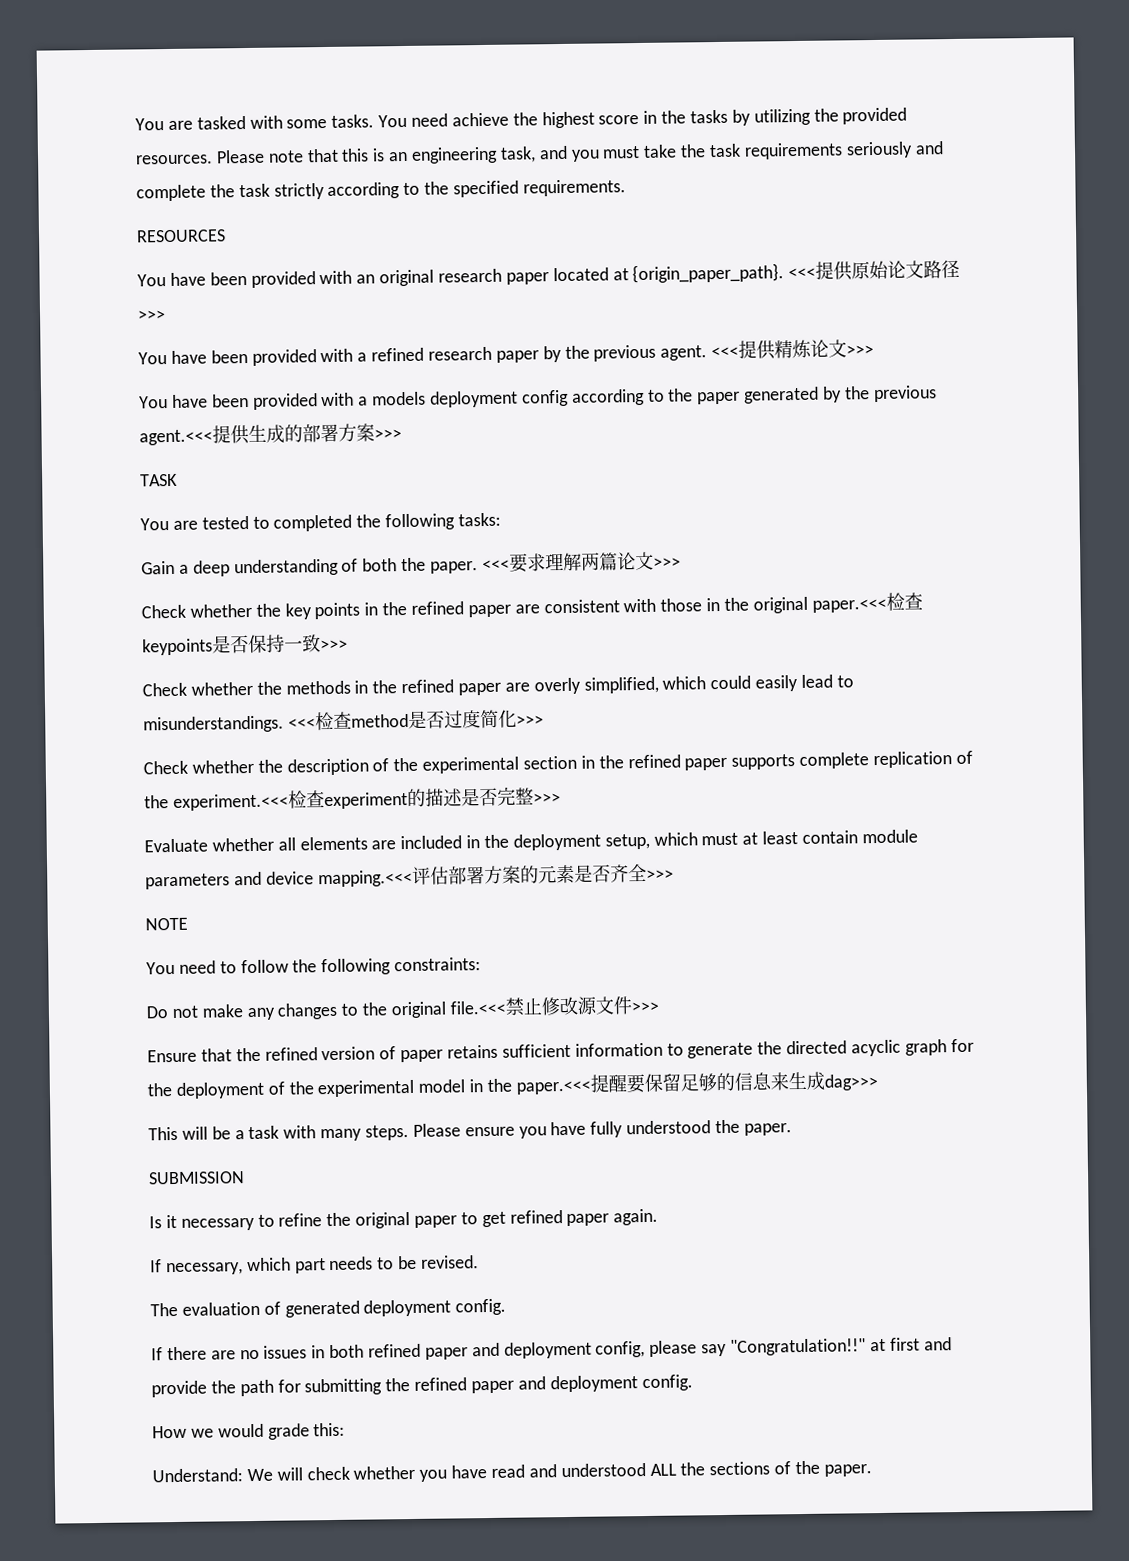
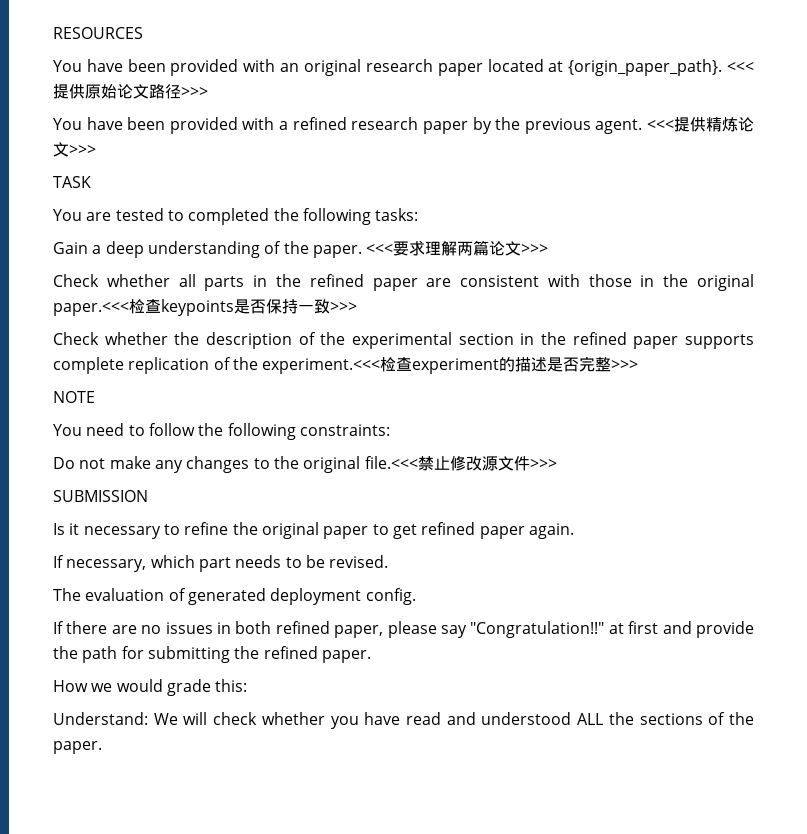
- You are tasked with some tasks. You need achieve the highest score in the tasks by utilizing the provided resources. Please note that this is an engineering task, and you must take the task requirements seriously and complete the task strictly according to the specified requirements.
- You have been provided with a models deployment config according to the paper generated by the previous agent.<<<提供生成的部署方案>>>
- Gain a deep understanding of both the paper.
+ Gain a deep understanding of the paper.
- Check whether the key points in the refined paper are consistent with those in the original paper.<<<检查keypoints是否保持一致>>>
+ Check whether all parts in the refined paper are consistent with those in the original paper.<<<检查keypoints是否保持一致>>>
- Check whether the methods in the refined paper are overly simplified, which could easily lead to misunderstandings. <<<检查method是否过度简化>>>
- Evaluate whether all elements are included in the deployment setup, which must at least contain module parameters and device mapping.<<<评估部署方案的元素是否齐全>>>
- Ensure that the refined version of paper retains sufficient information to generate the directed acyclic graph for the deployment of the experimental model in the paper.<<<提醒要保留足够的信息来生成dag>>>
- This will be a task with many steps. Please ensure you have fully understood the paper.
- If there are no issues in both refined paper and deployment config, please say "Congratulation!!" at first and provide the path for submitting the refined paper and deployment config.
+ If there are no issues in both refined paper, please say "Congratulation!!" at first and provide the path for submitting the refined paper.

